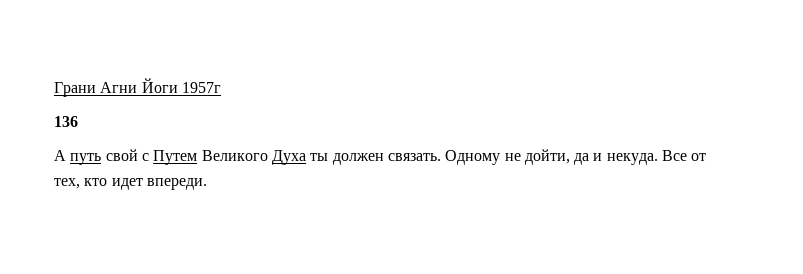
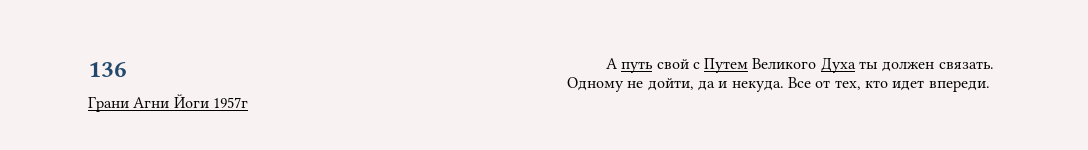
+ 136
- 136

